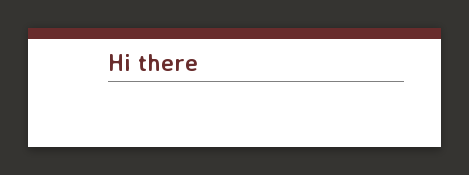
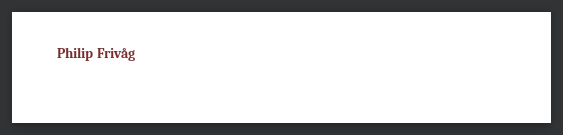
- Hi there
+ Philip Frivåg

